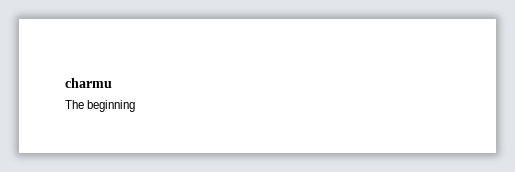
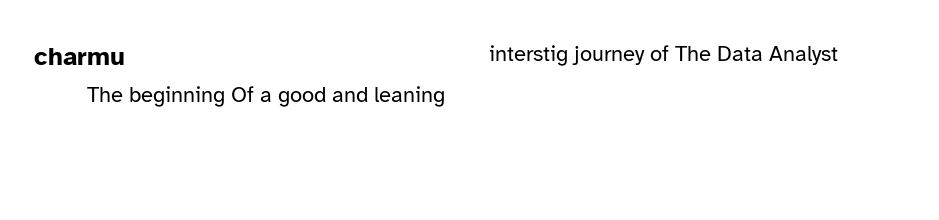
- The beginning
+ The beginning Of a good and leaning interstig journey of The Data Analyst

